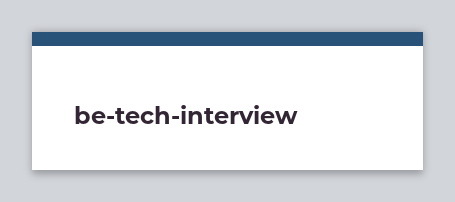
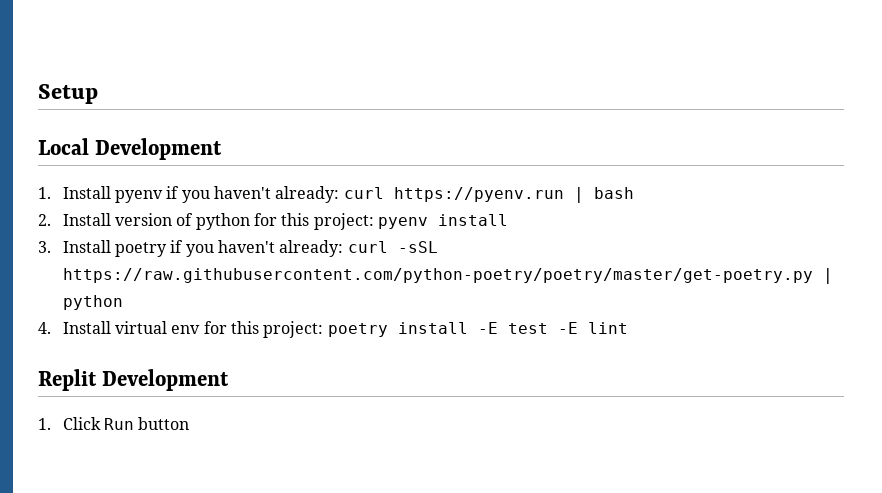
- be-tech-interview
+ Setup
+ Local Development
+ 1. Install pyenv if you haven't already: curl https://pyenv.run | bash
+ 2. Install version of python for this project: pyenv install
+ 3. Install poetry if you haven't already: curl -sSL https://raw.githubusercontent.com/python-poetry/poetry/master/get-poetry.py | python
+ 4. Install virtual env for this project: poetry install -E test -E lint
+ Replit Development
+ 1. Click Run button

